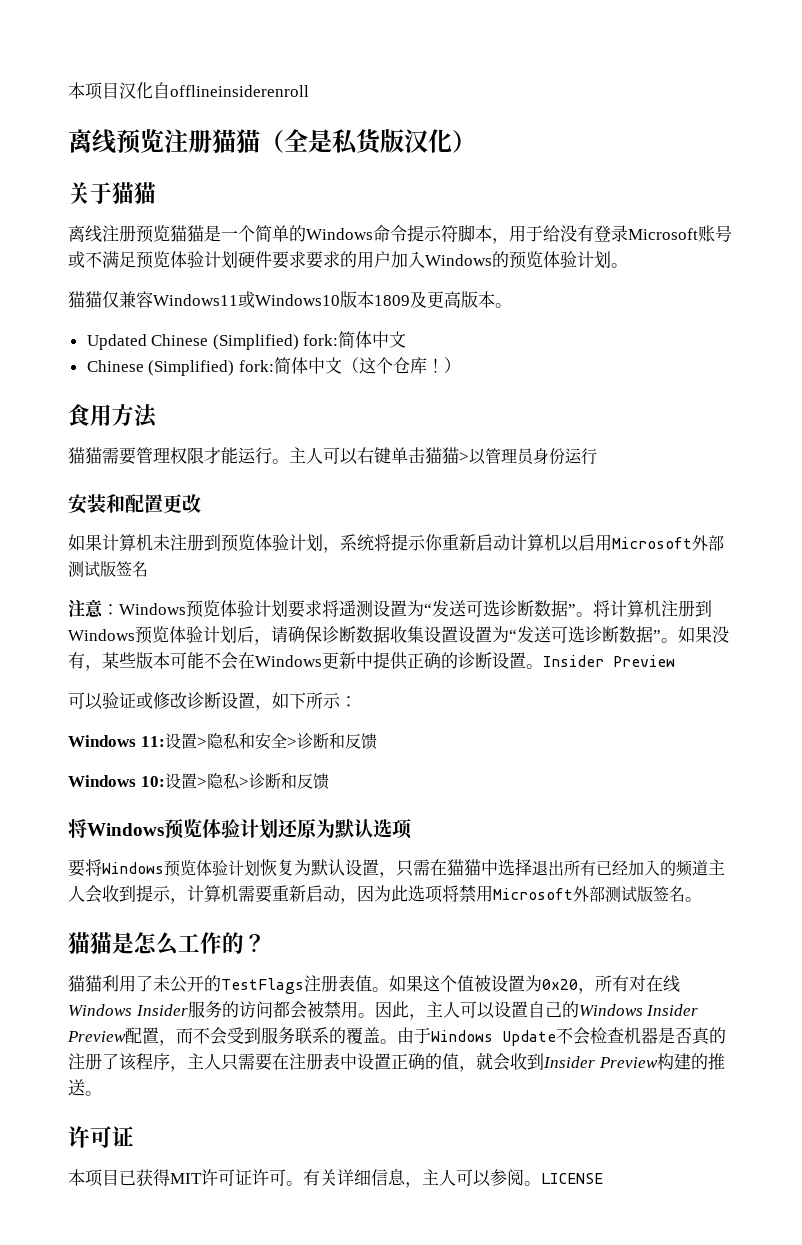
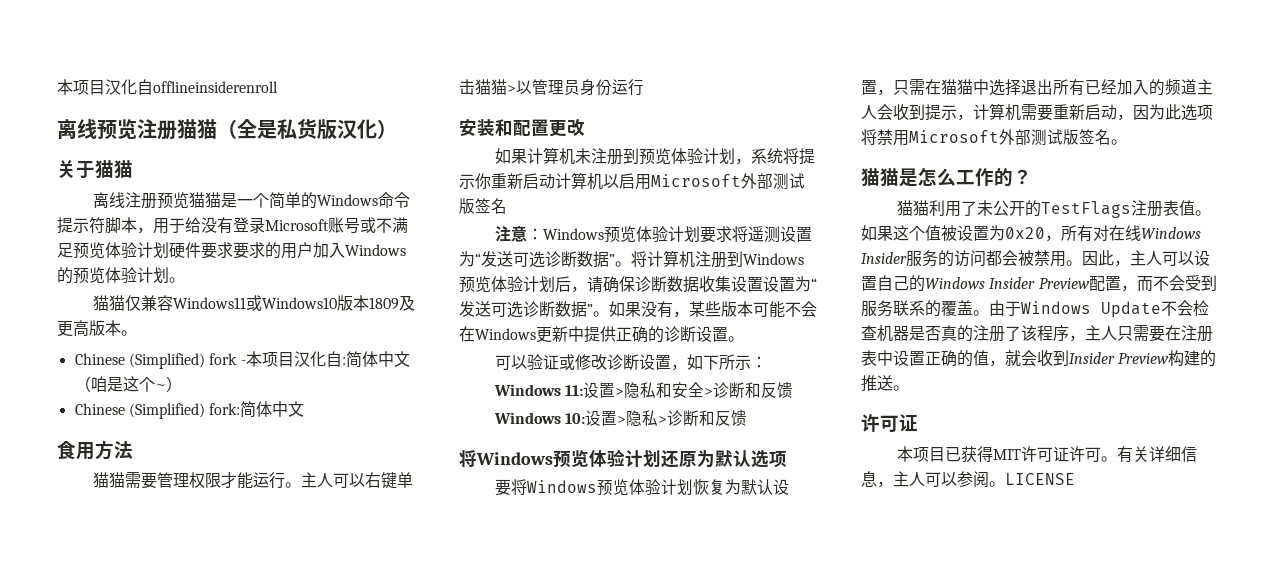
- Updated Chinese (Simplified) fork:简体中文
- Chinese (Simplified) fork:简体中文（这个仓库！）
+ Chinese (Simplified) fork -本项目汉化自:简体中文（咱是这个~）
+ Chinese (Simplified) fork:简体中文
- 如果没有，某些版本可能不会在Windows更新中提供正确的诊断设置。Insider Preview
+ 如果没有，某些版本可能不会在Windows更新中提供正确的诊断设置。

